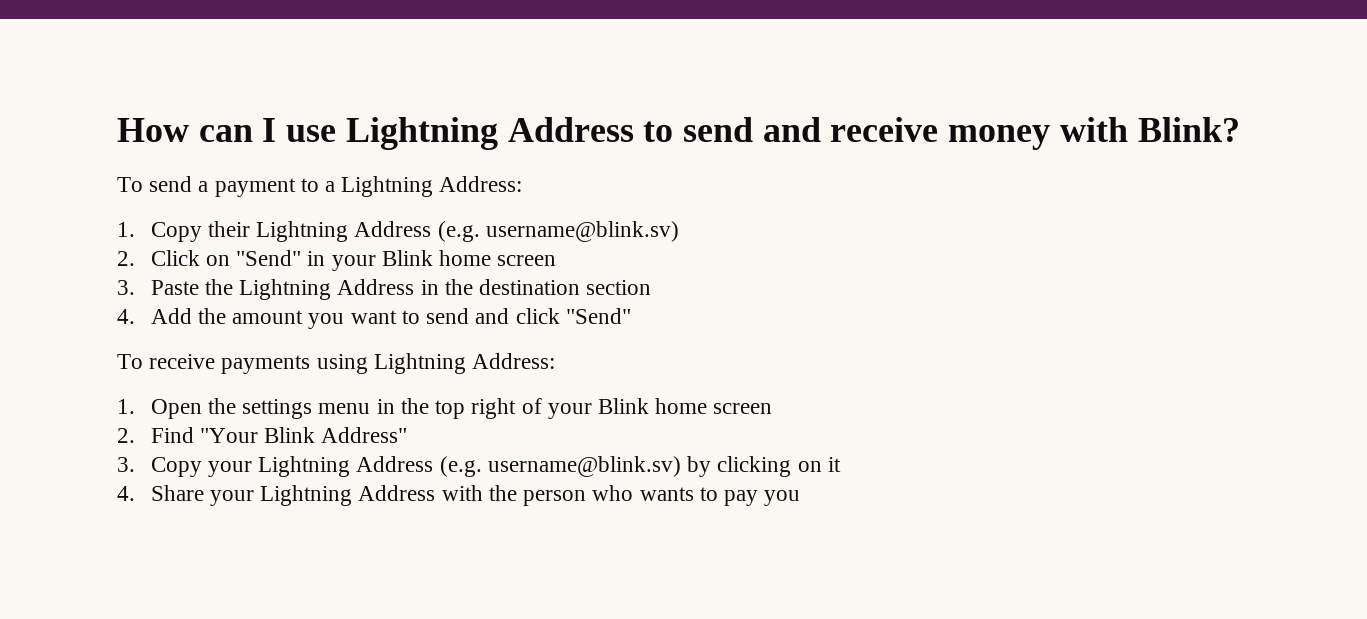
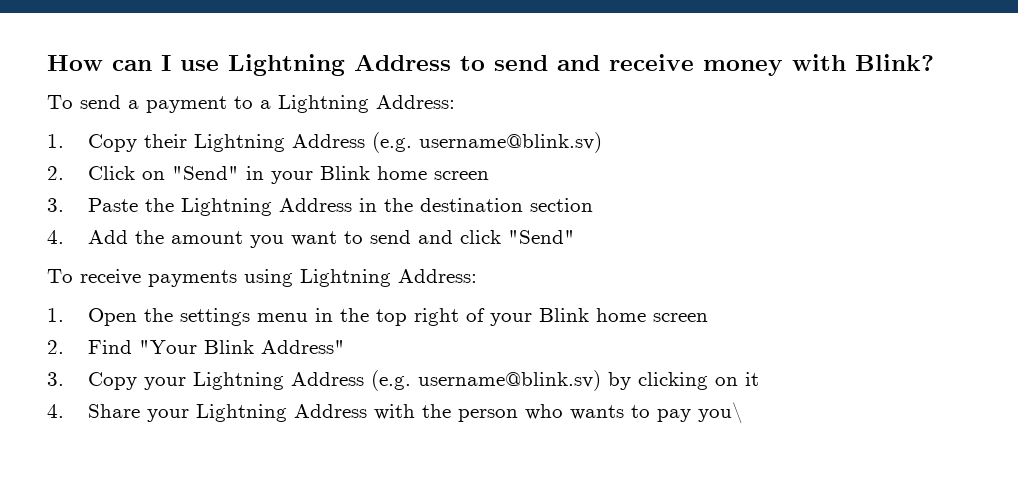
- 4. Share your Lightning Address with the person who wants to pay you
+ 4. Share your Lightning Address with the person who wants to pay you\

